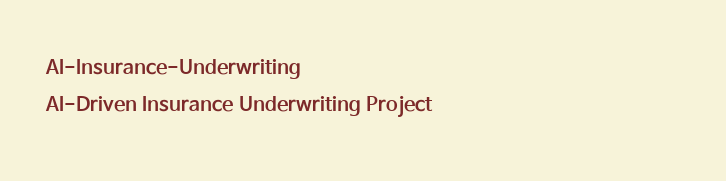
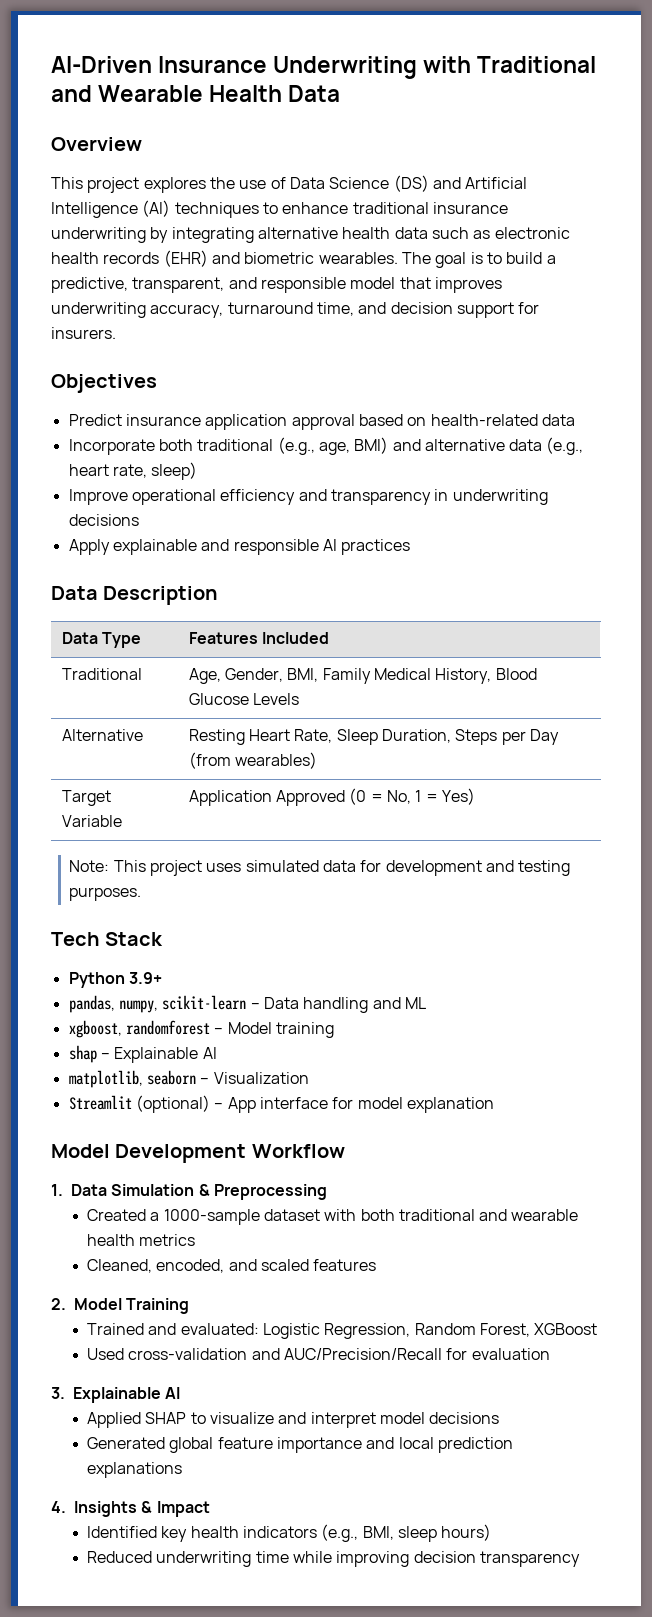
- AI-Insurance-Underwriting
- AI-Driven Insurance Underwriting Project
+ AI-Driven Insurance Underwriting with Traditional and Wearable Health Data
+ Overview
+ This project explores the use of Data Science (DS) and Artificial Intelligence (AI) techniques to enhance traditional insurance underwriting by integrating alternative health data such as electronic health records (EHR) and biometric wearables. The goal is to build a predictive, transparent, and responsible model that improves underwriting accuracy, turnaround time, and decision support for insurers.
+ Objectives
+ Predict insurance application approval based on health-related data
+ Incorporate both traditional (e.g., age, BMI) and alternative data (e.g., heart rate, sleep)
+ Improve operational efficiency and transparency in underwriting decisions
+ Apply explainable and responsible AI practices
+ Data Description
+ Data Type | Features Included
+ Traditional | Age, Gender, BMI, Family Medical History, Blood Glucose Levels
+ Alternative | Resting Heart Rate, Sleep Duration, Steps per Day (from wearables)
+ Target Variable | Application Approved (0 = No, 1 = Yes)
+ Note: This project uses simulated data for development and testing purposes.
+ Tech Stack
+ Python 3.9+
+ pandas, numpy, scikit-learn – Data handling and ML
+ xgboost, randomforest – Model training
+ shap – Explainable AI
+ matplotlib, seaborn – Visualization
+ Streamlit (optional) – App interface for model explanation
+ Model Development Workflow
+ 1. Data Simulation & Preprocessing
+ Created a 1000-sample dataset with both traditional and wearable health metrics
+ Cleaned, encoded, and scaled features
+ 2. Model Training
+ Trained and evaluated: Logistic Regression, Random Forest, XGBoost
+ Used cross-validation and AUC/Precision/Recall for evaluation
+ 3. Explainable AI
+ Applied SHAP to visualize and interpret model decisions
+ Generated global feature importance and local prediction explanations
+ 4. Insights & Impact
+ Identified key health indicators (e.g., BMI, sleep hours)
+ Reduced underwriting time while improving decision transparency

